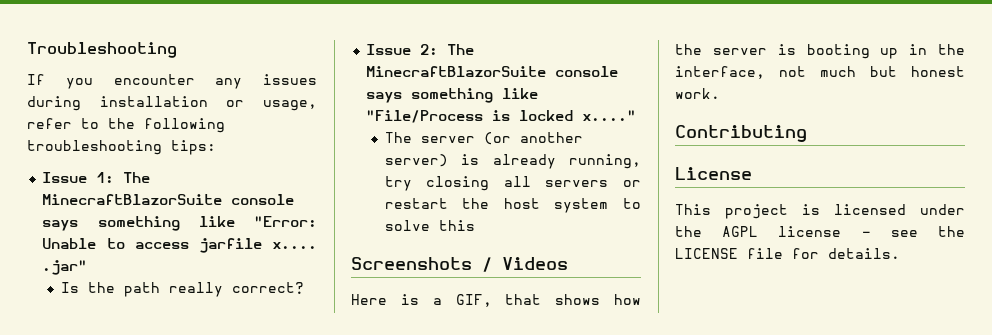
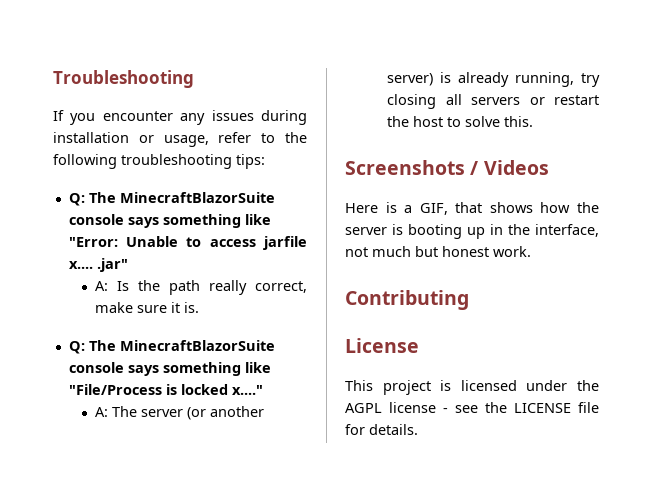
- Issue 1: The MinecraftBlazorSuite console says something like "Error: Unable to access jarfile x.... .jar"
+ Q: The MinecraftBlazorSuite console says something like "Error: Unable to access jarfile x.... .jar"
- Is the path really correct?
- Issue 2: The MinecraftBlazorSuite console says something like "File/Process is locked x...."
+ A: Is the path really correct, make sure it is.
+ Q: The MinecraftBlazorSuite console says something like "File/Process is locked x...."
- The server (or another server) is already running, try closing all servers or restart the host system to solve this
+ A: The server (or another server) is already running, try closing all servers or restart the host to solve this.

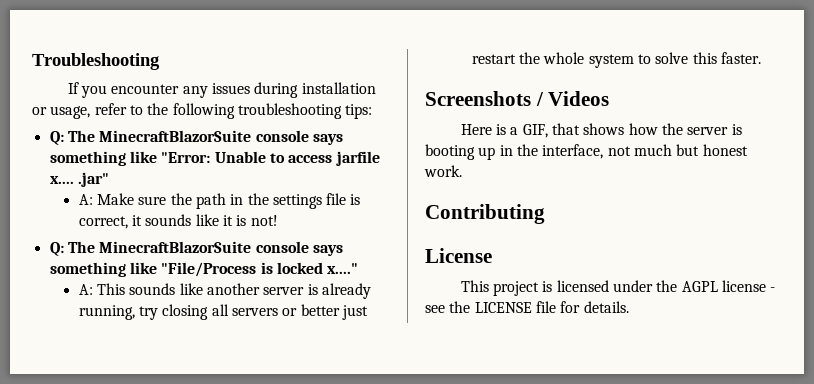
- A: Is the path really correct, make sure it is.
+ A: Make sure the path in the settings file is correct, it sounds like it is not!
- A: The server (or another server) is already running, try closing all servers or restart the host to solve this.
+ A: This sounds like another server is already running, try closing all servers or better just restart the whole system to solve this faster.

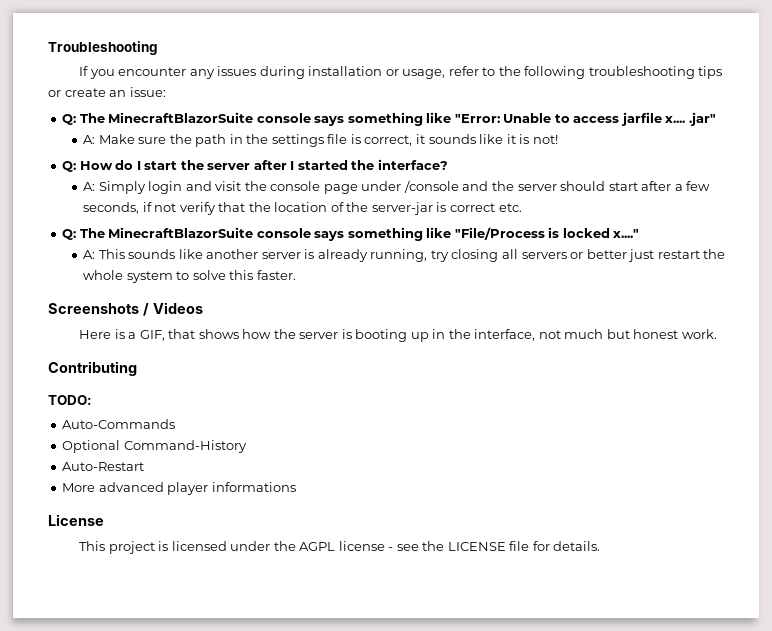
- If you encounter any issues during installation or usage, refer to the following troubleshooting tips:
+ If you encounter any issues during installation or usage, refer to the following troubleshooting tips or create an issue:
+ Q: How do I start the server after I started the interface?
+ A: Simply login and visit the console page under /console and the server should start after a few seconds, if not verify that the location of the server-jar is correct etc.
+ TODO:
+ Auto-Commands
+ Optional Command-History
+ Auto-Restart
+ More advanced player informations

